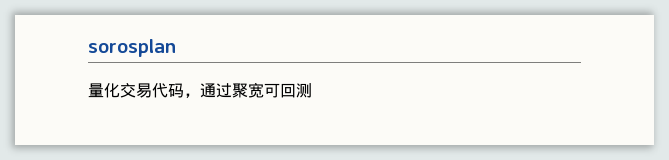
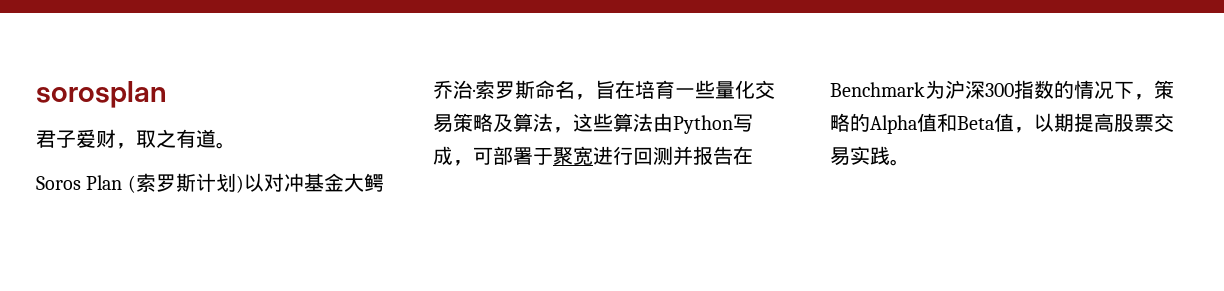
- 量化交易代码，通过聚宽可回测
+ 君子爱财，取之有道。
+ Soros Plan (索罗斯计划)以对冲基金大鳄乔治·索罗斯命名，旨在培育一些量化交易策略及算法，这些算法由Python写成，可部署于聚宽进行回测并报告在Benchmark为沪深300指数的情况下，策略的Alpha值和Beta值，以期提高股票交易实践。

